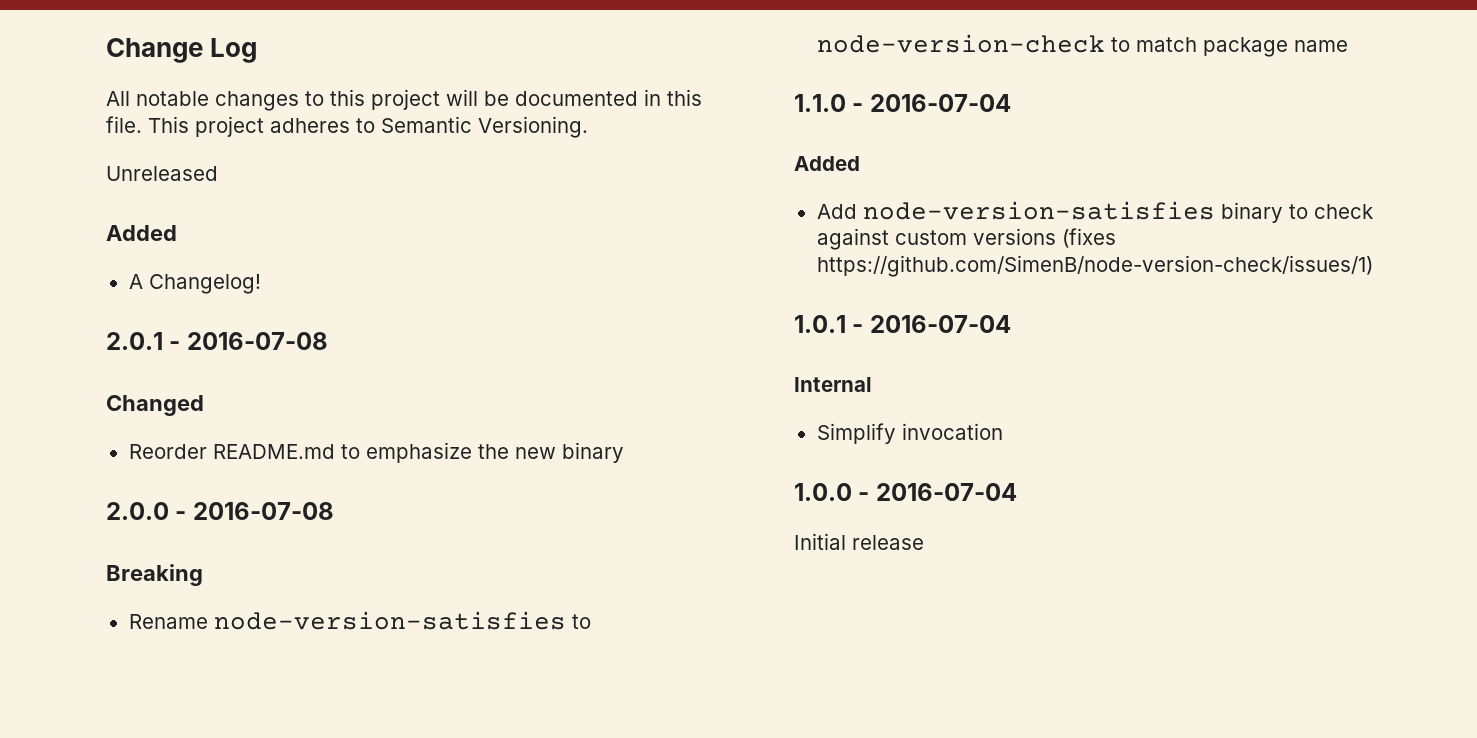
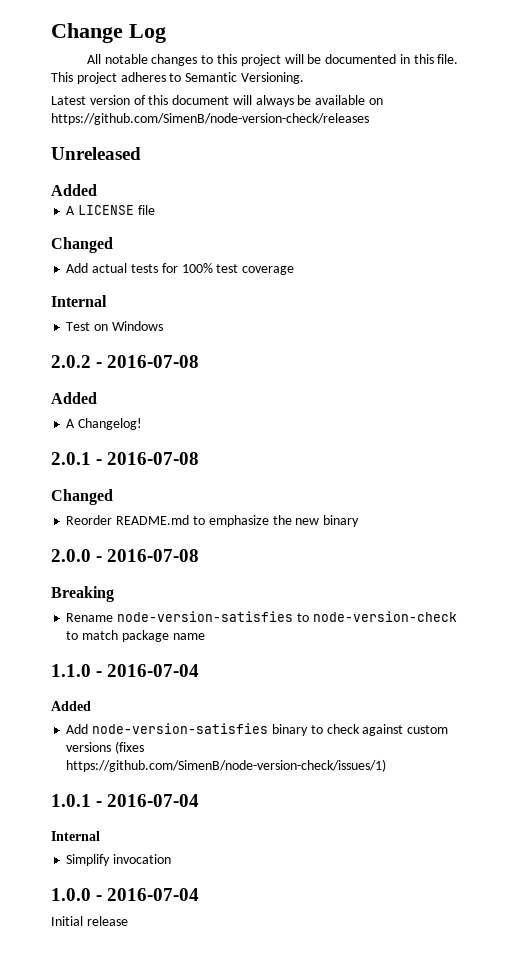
+ Latest version of this document will always be available on https://github.com/SimenB/node-version-check/releases
  Unreleased
+ Added
+ A LICENSE file
+ Changed
+ Add actual tests for 100% test coverage
+ Internal
+ Test on Windows
+ 2.0.2 - 2016-07-08

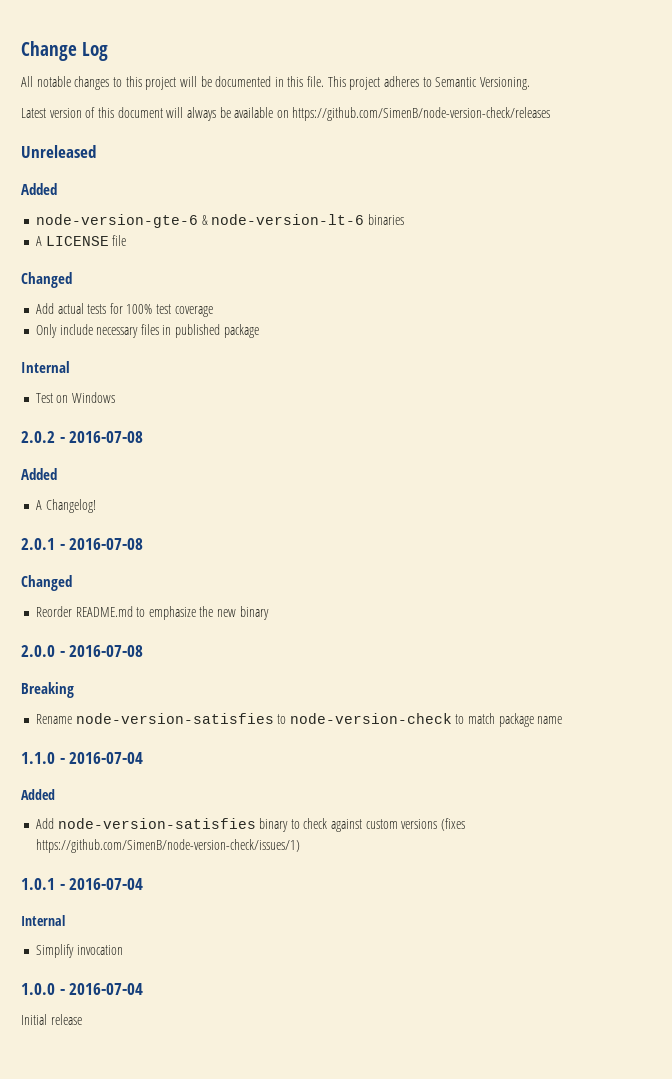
+ node-version-gte-6 & node-version-lt-6 binaries
+ Only include necessary files in published package

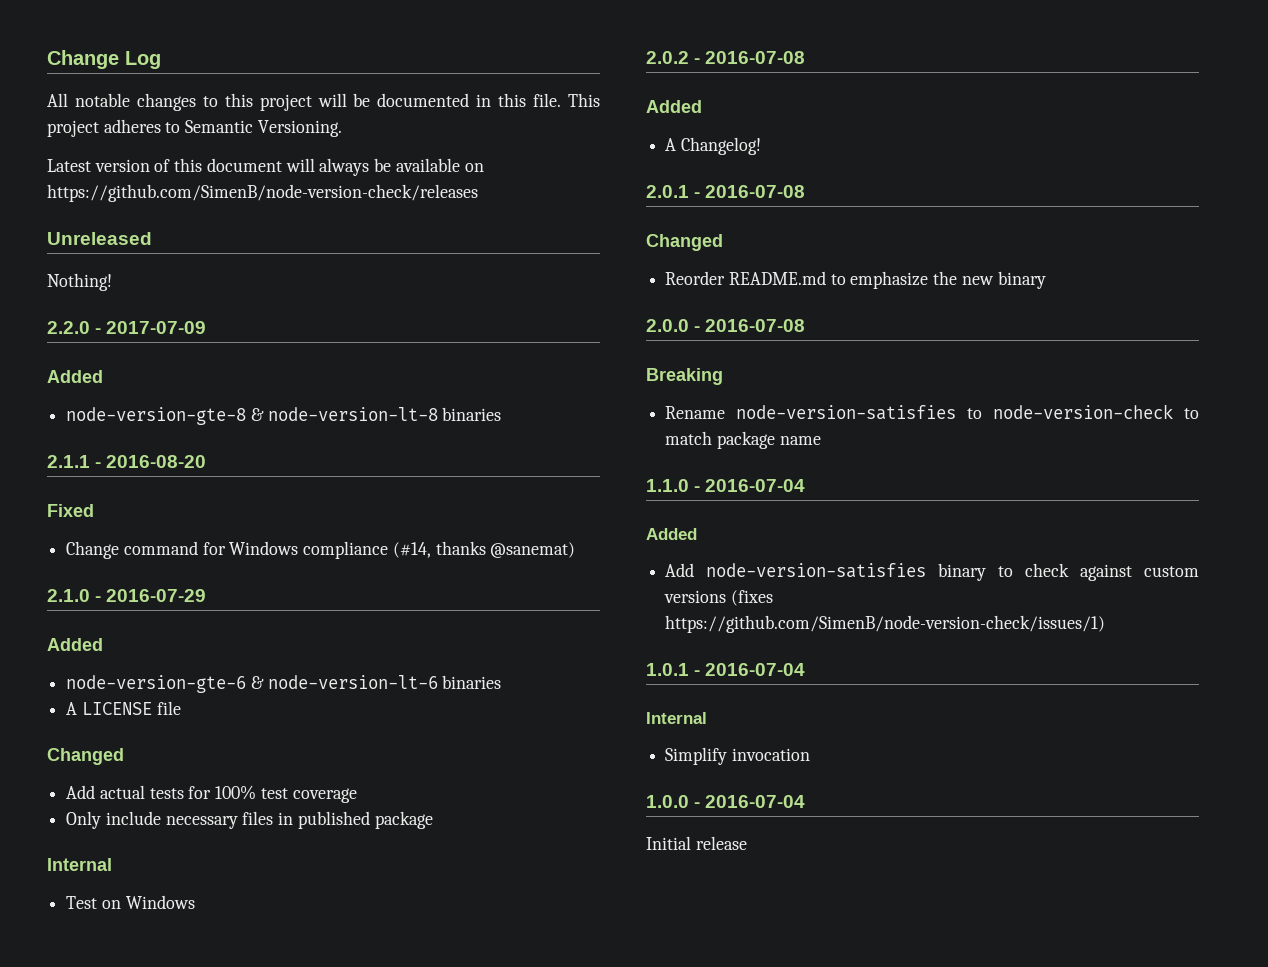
+ Nothing!
+ 2.2.0 - 2017-07-09
+ Added
+ node-version-gte-8 & node-version-lt-8 binaries
+ 2.1.1 - 2016-08-20
+ Fixed
+ Change command for Windows compliance (#14, thanks @sanemat)
+ 2.1.0 - 2016-07-29

